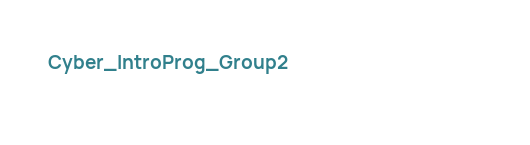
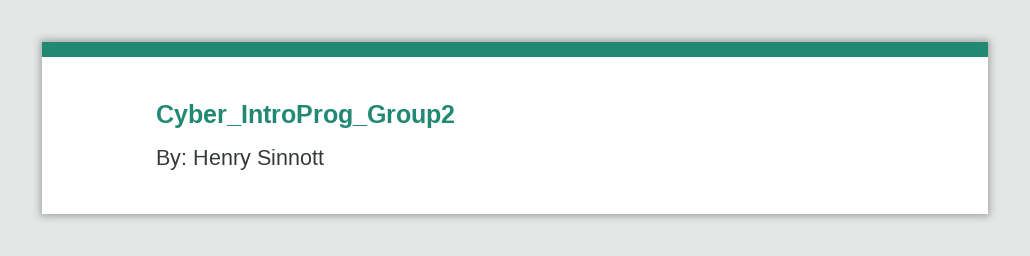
+ By: Henry Sinnott

